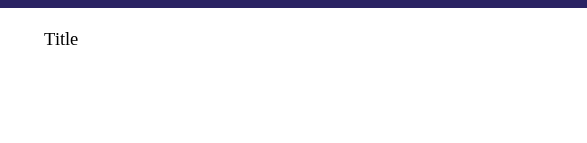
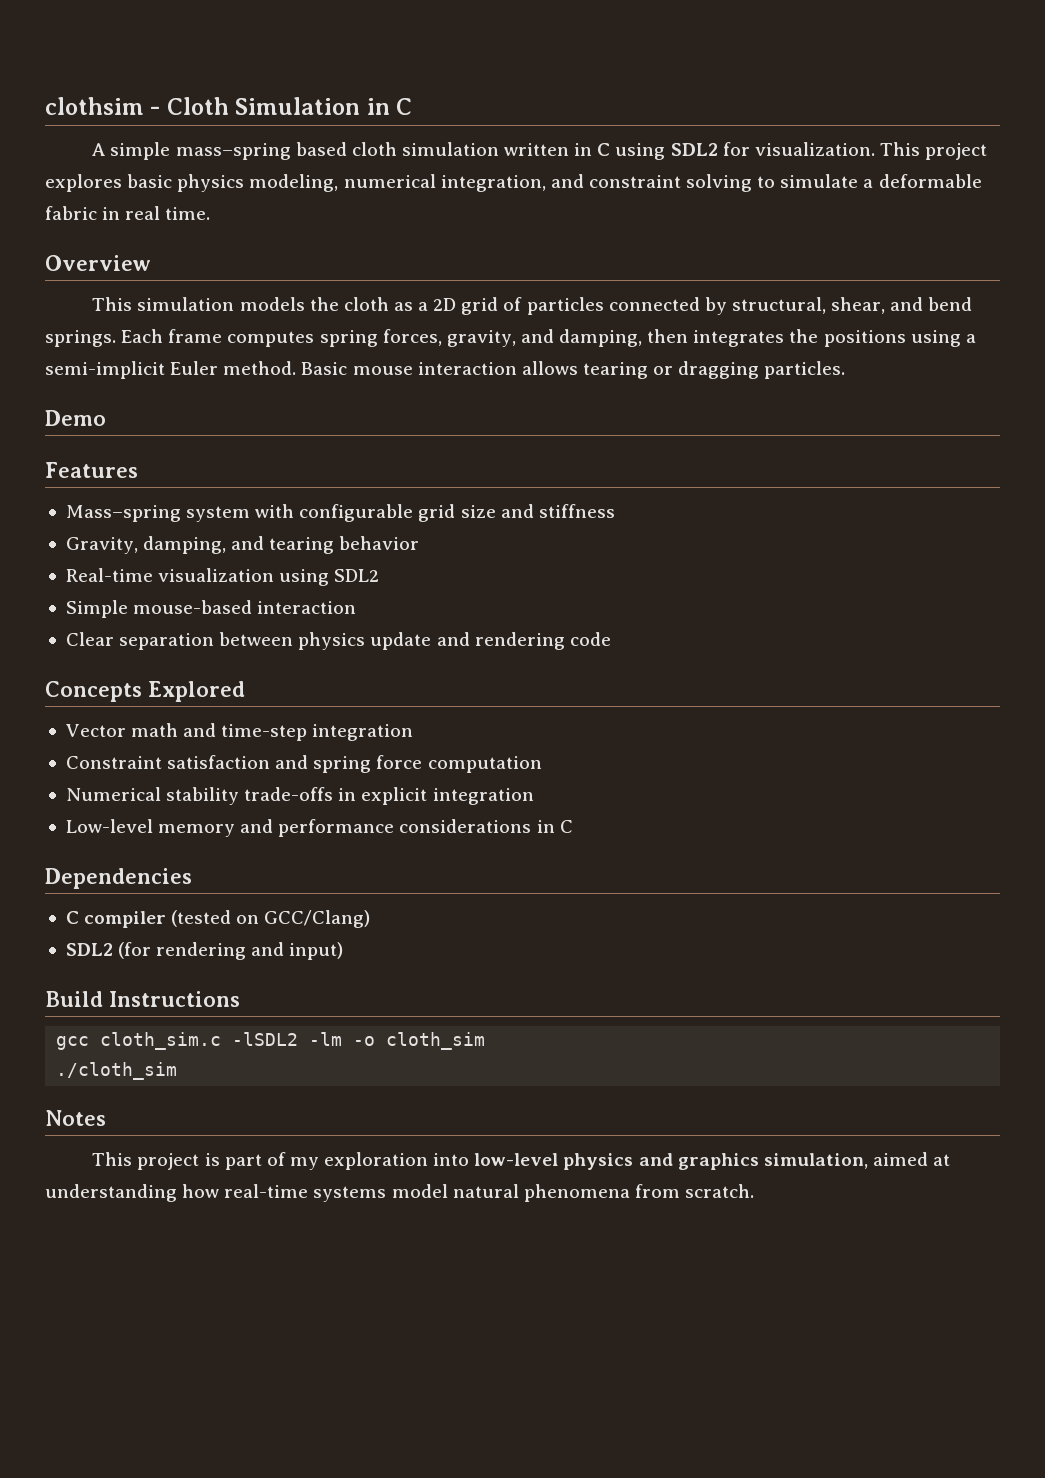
- Title
+ clothsim - Cloth Simulation in C
+ A simple mass–spring based cloth simulation written in C using SDL2 for visualization. This project explores basic physics modeling, numerical integration, and constraint solving to simulate a deformable fabric in real time.
+ Overview
+ This simulation models the cloth as a 2D grid of particles connected by structural, shear, and bend springs. Each frame computes spring forces, gravity, and damping, then integrates the positions using a semi-implicit Euler method. Basic mouse interaction allows tearing or dragging particles.
+ Demo
+ Features
+ Mass–spring system with configurable grid size and stiffness
+ Gravity, damping, and tearing behavior
+ Real-time visualization using SDL2
+ Simple mouse-based interaction
+ Clear separation between physics update and rendering code
+ Concepts Explored
+ Vector math and time-step integration
+ Constraint satisfaction and spring force computation
+ Numerical stability trade-offs in explicit integration
+ Low-level memory and performance considerations in C
+ Dependencies
+ C compiler (tested on GCC/Clang)
+ SDL2 (for rendering and input)
+ Build Instructions
+ gcc cloth_sim.c -lSDL2 -lm -o cloth_sim
+ ./cloth_sim
+ Notes
+ This project is part of my exploration into low-level physics and graphics simulation, aimed at understanding how real-time systems model natural phenomena from scratch.

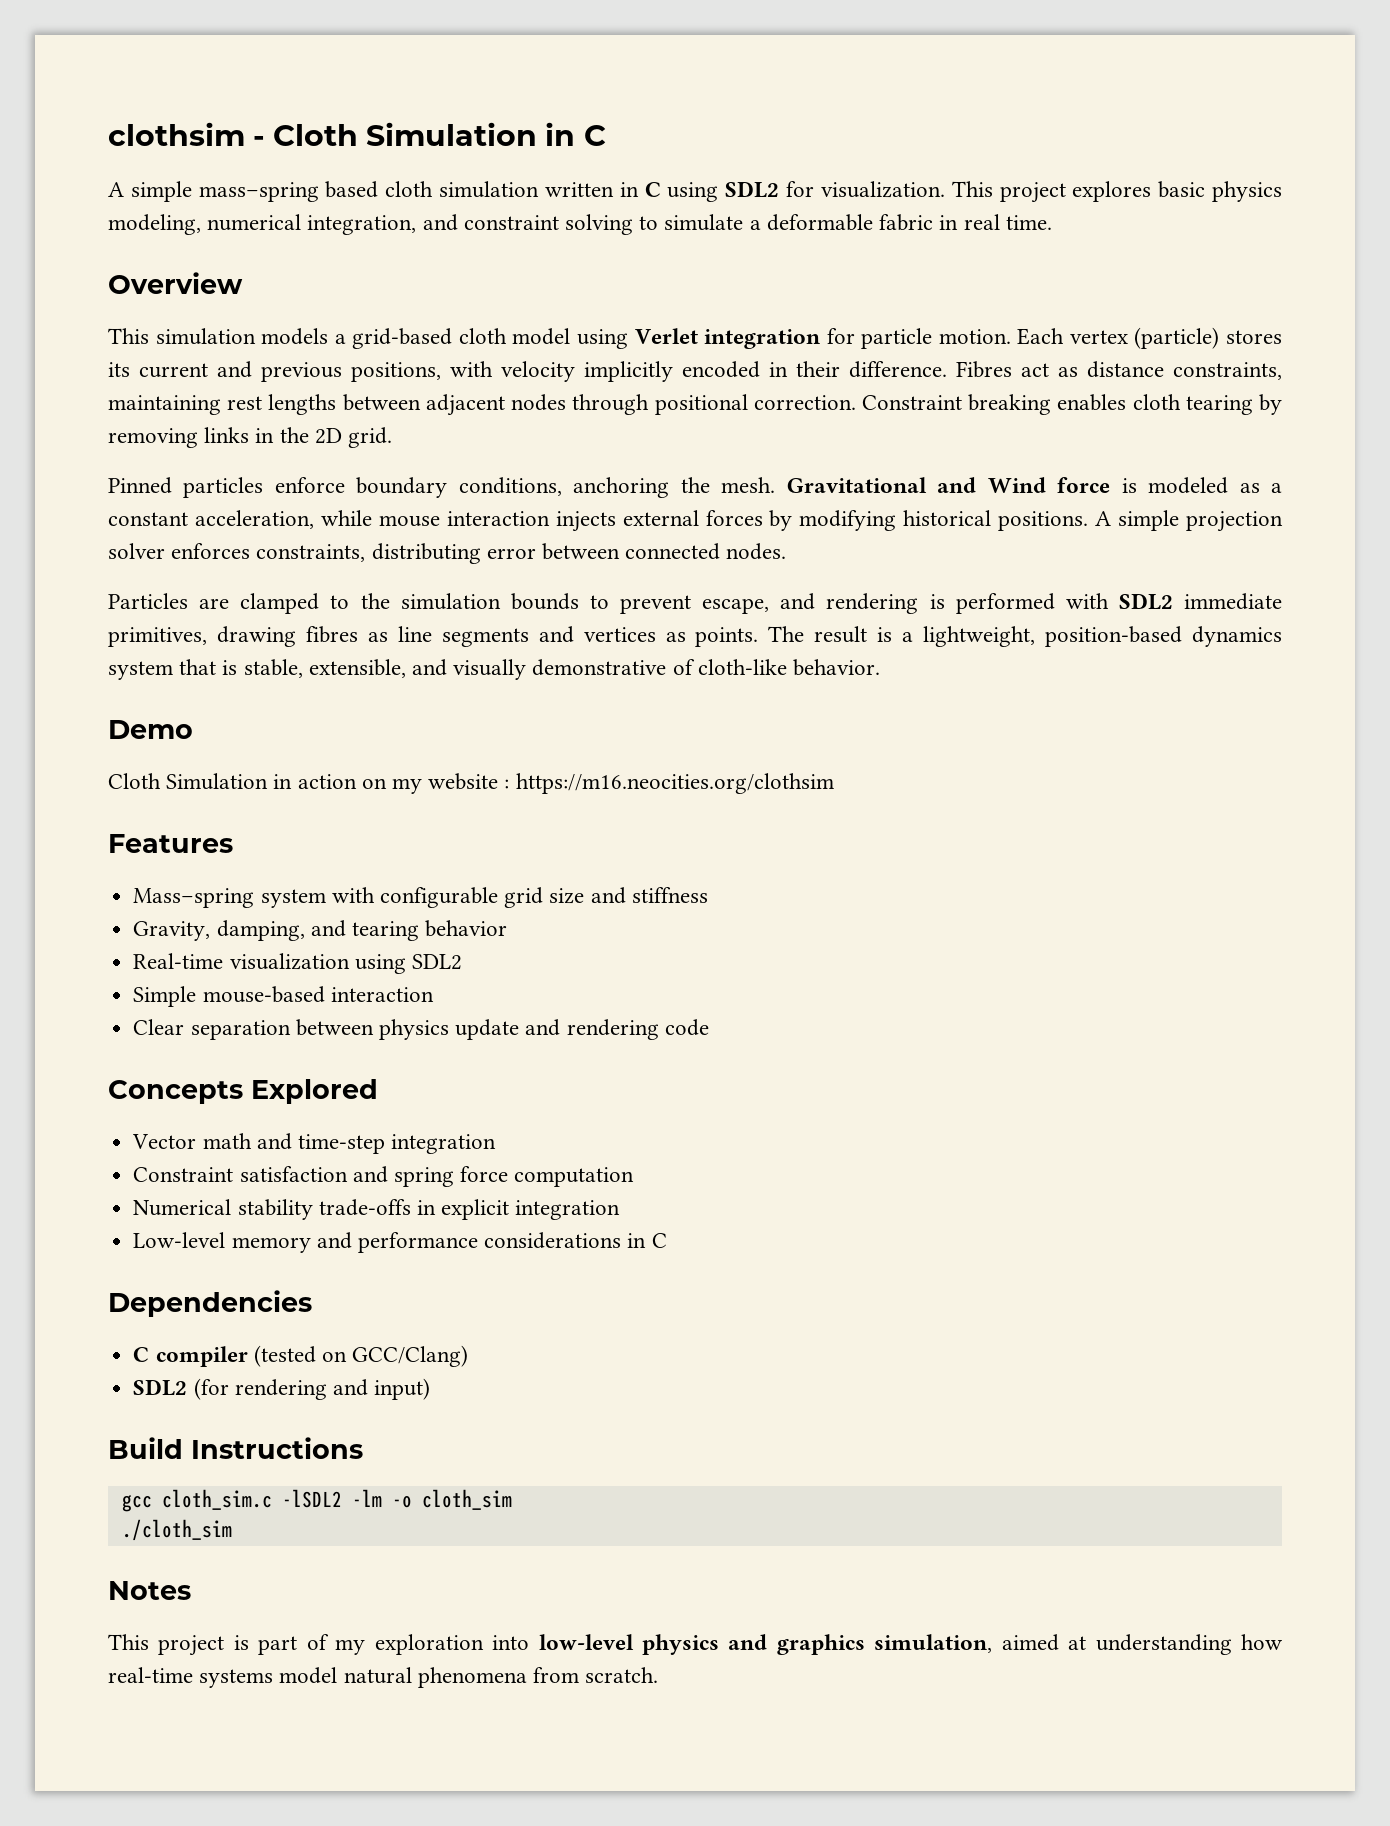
- This simulation models the cloth as a 2D grid of particles connected by structural, shear, and bend springs. Each frame computes spring forces, gravity, and damping, then integrates the positions using a semi-implicit Euler method. Basic mouse interaction allows tearing or dragging particles.
+ This simulation models a grid-based cloth model using Verlet integration for particle motion. Each vertex (particle) stores its current and previous positions, with velocity implicitly encoded in their difference. Fibres act as distance constraints, maintaining rest lengths between adjacent nodes through positional correction. Constraint breaking enables cloth tearing by removing links in the 2D grid.
+ Pinned particles enforce boundary conditions, anchoring the mesh. Gravitational and Wind force is modeled as a constant acceleration, while mouse interaction injects external forces by modifying historical positions. A simple projection solver enforces constraints, distributing error between connected nodes.
+ Particles are clamped to the simulation bounds to prevent escape, and rendering is performed with SDL2 immediate primitives, drawing fibres as line segments and vertices as points. The result is a lightweight, position-based dynamics system that is stable, extensible, and visually demonstrative of cloth-like behavior.
  Demo
+ Cloth Simulation in action on my website : https://m16.neocities.org/clothsim

